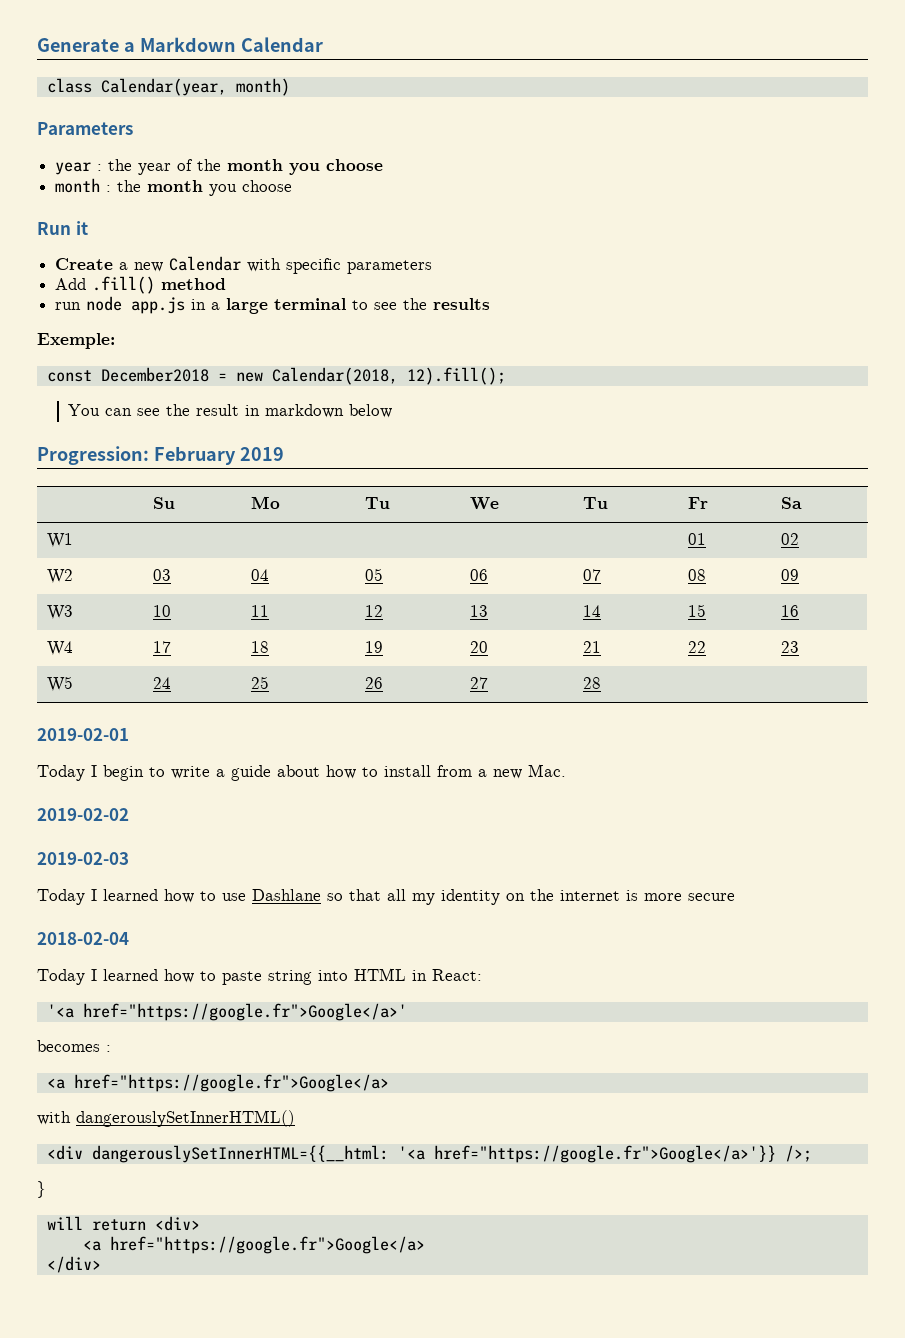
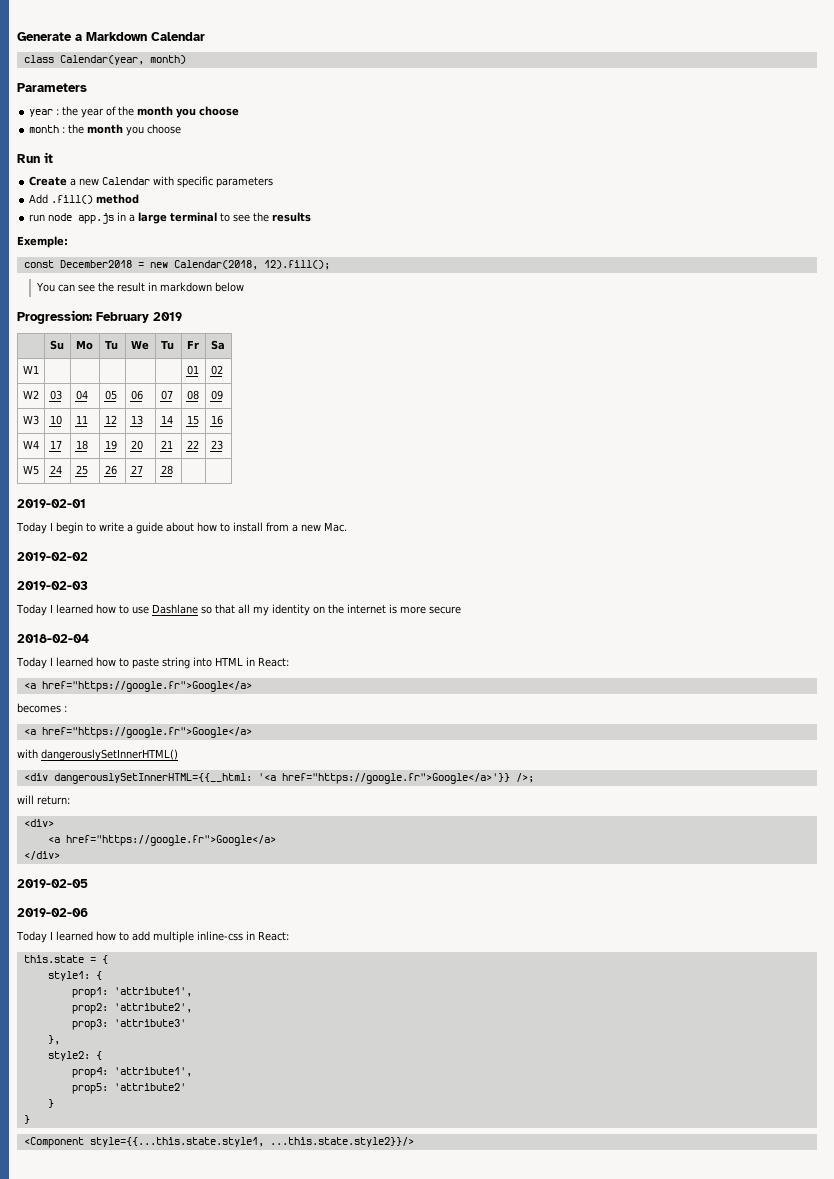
  Today I learned how to paste string into HTML in React:
- '<a href="https://google.fr">Google</a>'
+ <a href="https://google.fr">Google</a>
- }
- will return <div>
+ will return:
+ <div>
+ 2019-02-05
+ 2019-02-06
+ Today I learned how to add multiple inline-css in React:
+ this.state = {
+ style1: {
+ prop1: 'attribute1',
+ prop2: 'attribute2',
+ prop3: 'attribute3'
+ },
+ style2: {
+ prop4: 'attribute1',
+ prop5: 'attribute2'
+ }
+ }
+ <Component style={{...this.state.style1, ...this.state.style2}}/>

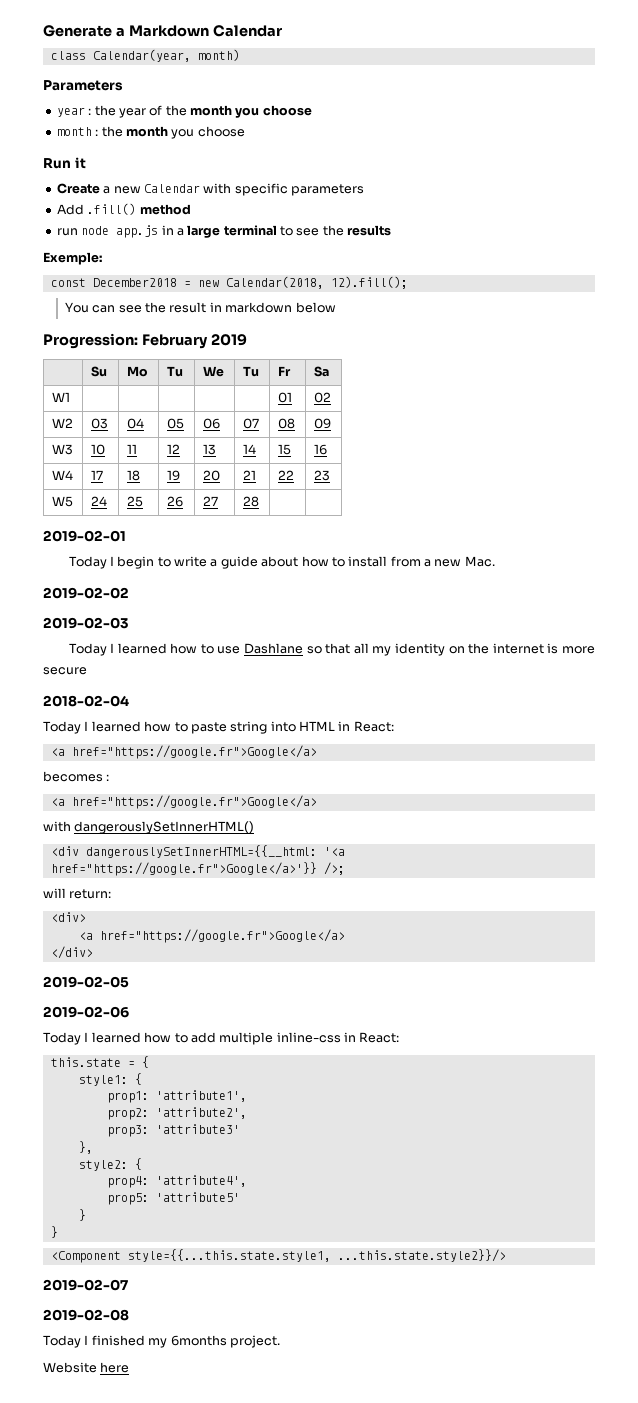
- prop4: 'attribute1',
+ prop4: 'attribute4',
- prop5: 'attribute2'
+ prop5: 'attribute5'
+ 2019-02-07
+ 2019-02-08
+ Today I finished my 6months project.
+ Website here

